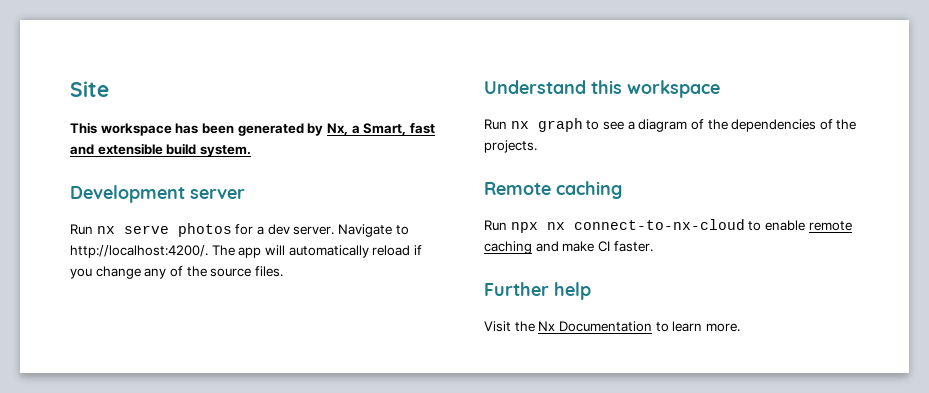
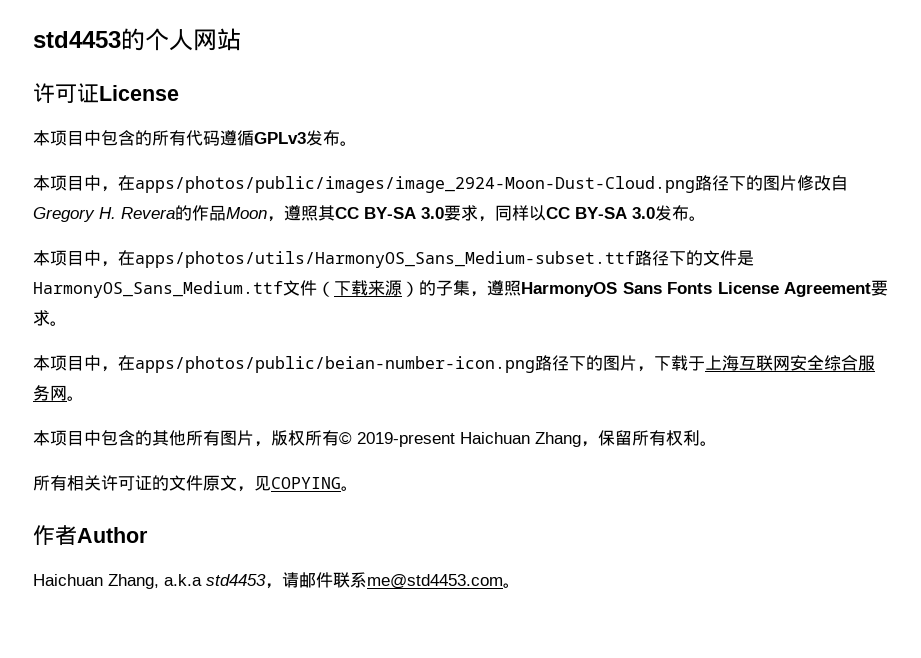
- Site
- This workspace has been generated by Nx, a Smart, fast and extensible build system.
- Development server
- Run nx serve photos for a dev server. Navigate to http://localhost:4200/. The app will automatically reload if you change any of the source files.
- Understand this workspace
- Run nx graph to see a diagram of the dependencies of the projects.
- Remote caching
- Run npx nx connect-to-nx-cloud to enable remote caching and make CI faster.
- Further help
- Visit the Nx Documentation to learn more.
+ std4453的个人网站
+ 许可证License
+ 本项目中包含的所有代码遵循GPLv3发布。
+ 本项目中，在apps/photos/public/images/image_2924-Moon-Dust-Cloud.png路径下的图片修改自Gregory H. Revera的作品Moon，遵照其CC BY-SA 3.0要求，同样以CC BY-SA 3.0发布。
+ 本项目中，在apps/photos/utils/HarmonyOS_Sans_Medium-subset.ttf路径下的文件是HarmonyOS_Sans_Medium.ttf文件（下载来源）的子集，遵照HarmonyOS Sans Fonts License Agreement要求。
+ 本项目中，在apps/photos/public/beian-number-icon.png路径下的图片，下载于上海互联网安全综合服务网。
+ 本项目中包含的其他所有图片，版权所有© 2019-present Haichuan Zhang，保留所有权利。
+ 所有相关许可证的文件原文，见COPYING。
+ 作者Author
+ Haichuan Zhang, a.k.a std4453，请邮件联系me@std4453.com。

